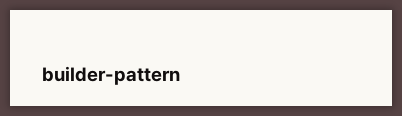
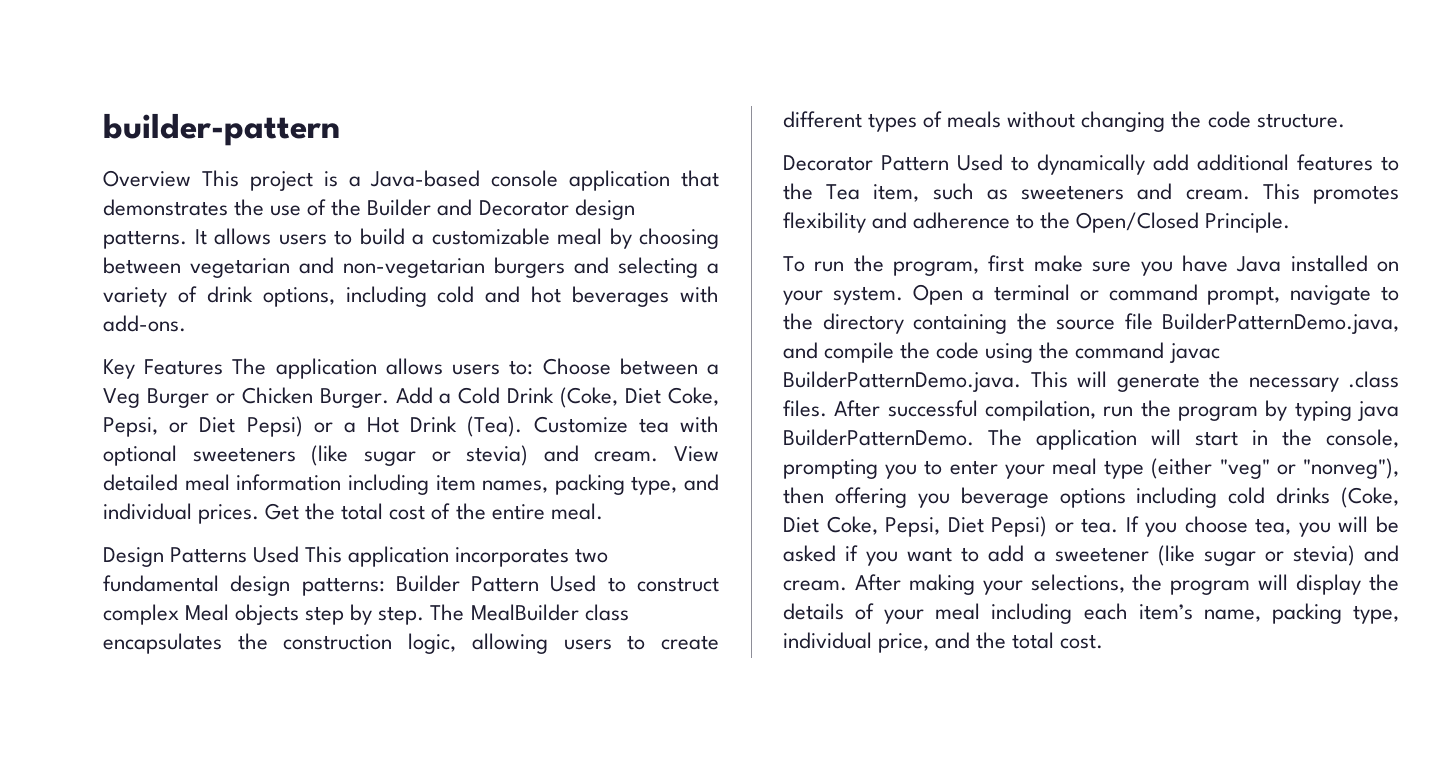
+ Overview This project is a Java-based console application that demonstrates the use of the Builder and Decorator design patterns. It allows users to build a customizable meal by choosing between vegetarian and non-vegetarian burgers and selecting a variety of drink options, including cold and hot beverages with add-ons.
+ Key Features The application allows users to: Choose between a Veg Burger or Chicken Burger. Add a Cold Drink (Coke, Diet Coke, Pepsi, or Diet Pepsi) or a Hot Drink (Tea). Customize tea with optional sweeteners (like sugar or stevia) and cream. View detailed meal information including item names, packing type, and individual prices. Get the total cost of the entire meal.
+ Design Patterns Used This application incorporates two fundamental design patterns: Builder Pattern Used to construct complex Meal objects step by step. The MealBuilder class encapsulates the construction logic, allowing users to create different types of meals without changing the code structure.
+ Decorator Pattern Used to dynamically add additional features to the Tea item, such as sweeteners and cream. This promotes flexibility and adherence to the Open/Closed Principle.
+ To run the program, first make sure you have Java installed on your system. Open a terminal or command prompt, navigate to the directory containing the source file BuilderPatternDemo.java, and compile the code using the command javac BuilderPatternDemo.java. This will generate the necessary .class files. After successful compilation, run the program by typing java BuilderPatternDemo. The application will start in the console, prompting you to enter your meal type (either "veg" or "nonveg"), then offering you beverage options including cold drinks (Coke, Diet Coke, Pepsi, Diet Pepsi) or tea. If you choose tea, you will be asked if you want to add a sweetener (like sugar or stevia) and cream. After making your selections, the program will display the details of your meal including each item’s name, packing type, individual price, and the total cost.

